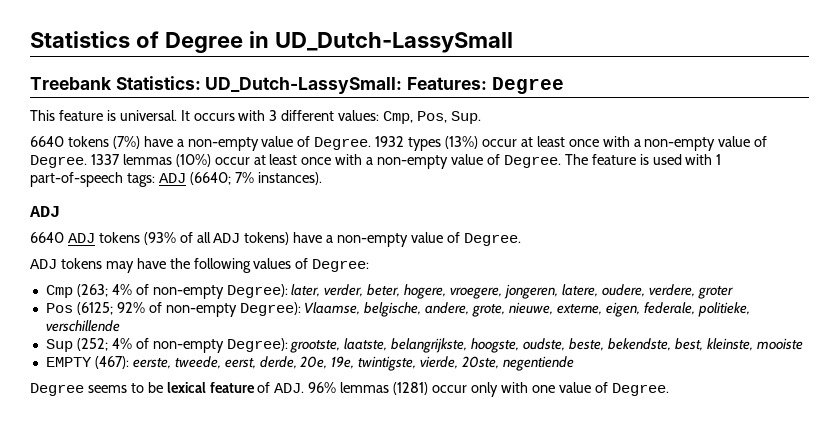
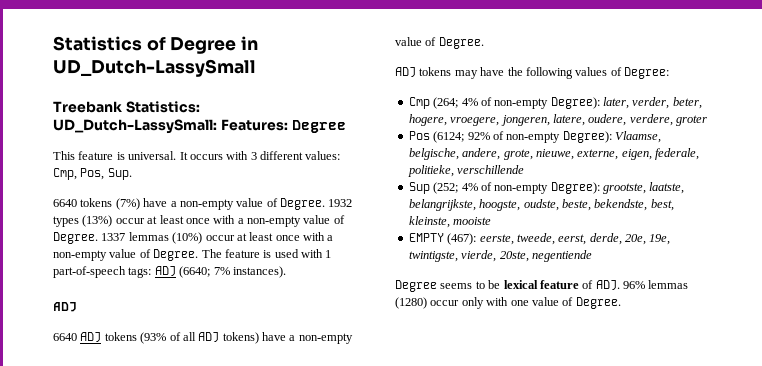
- Cmp (263; 4% of non-empty Degree): later, verder, beter, hogere, vroegere, jongeren, latere, oudere, verdere, groter
+ Cmp (264; 4% of non-empty Degree): later, verder, beter, hogere, vroegere, jongeren, latere, oudere, verdere, groter
- Pos (6125; 92% of non-empty Degree): Vlaamse, belgische, andere, grote, nieuwe, externe, eigen, federale, politieke, verschillende
+ Pos (6124; 92% of non-empty Degree): Vlaamse, belgische, andere, grote, nieuwe, externe, eigen, federale, politieke, verschillende
- Degree seems to be lexical feature of ADJ. 96% lemmas (1281) occur only with one value of Degree.
+ Degree seems to be lexical feature of ADJ. 96% lemmas (1280) occur only with one value of Degree.

